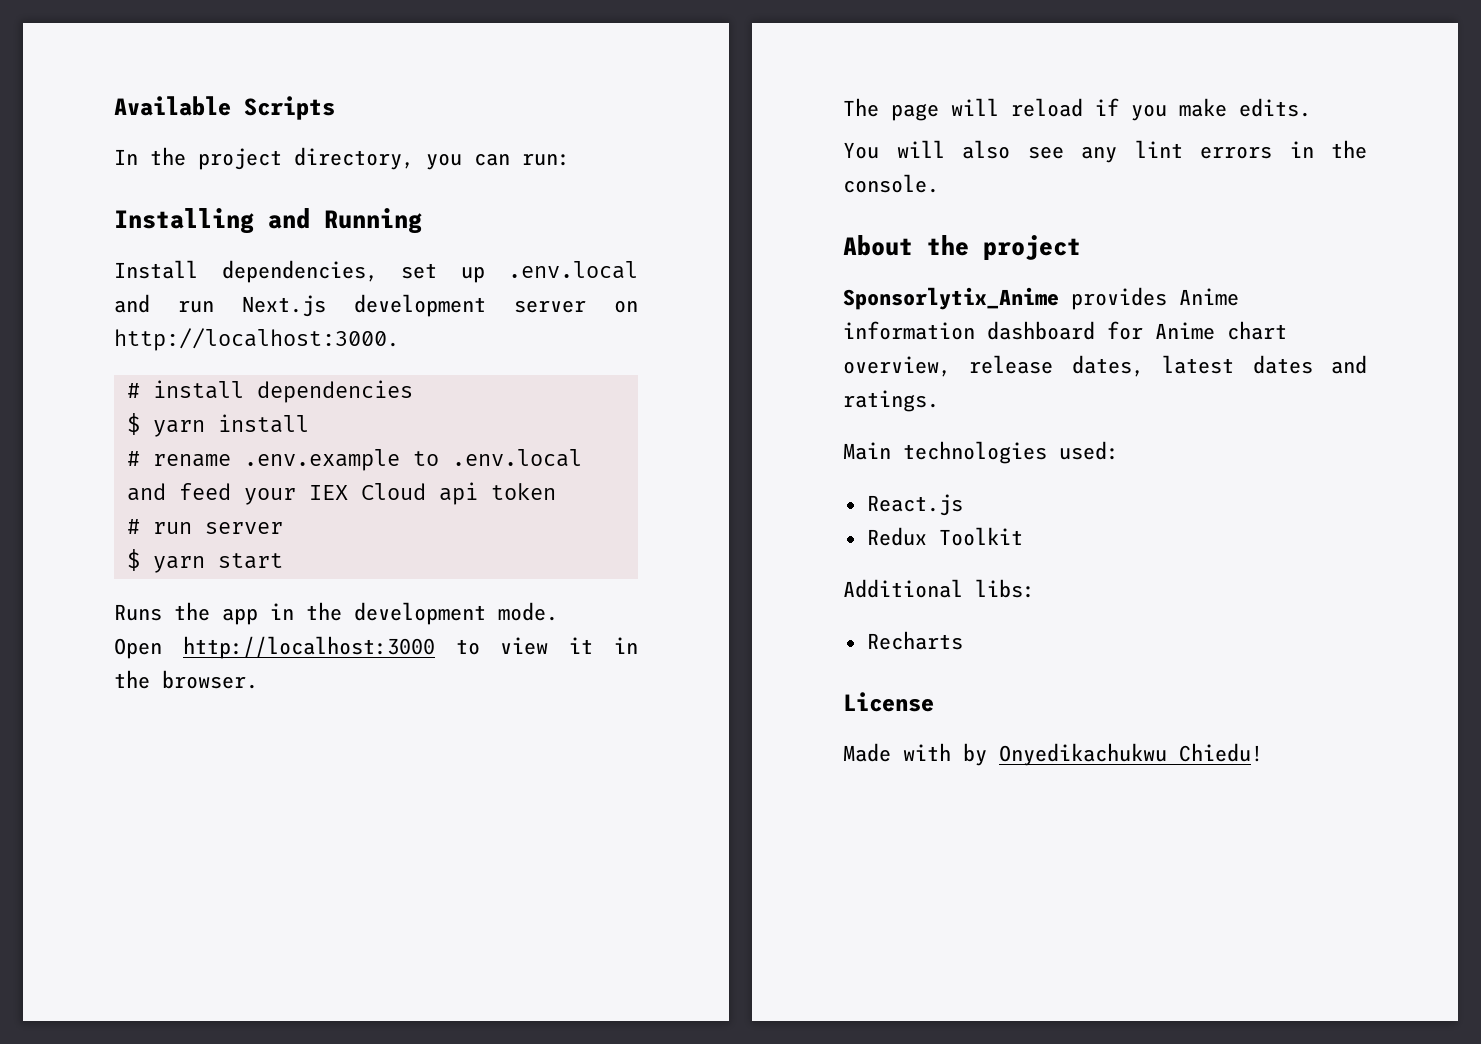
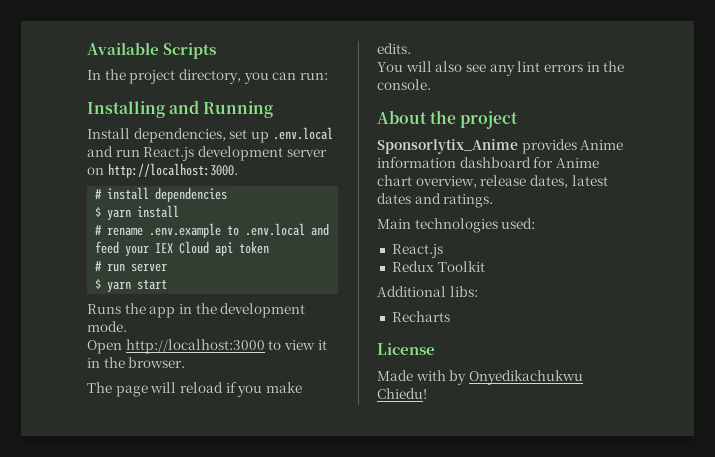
- Install dependencies, set up .env.local and run Next.js development server on http://localhost:3000.
+ Install dependencies, set up .env.local and run React.js development server on http://localhost:3000.

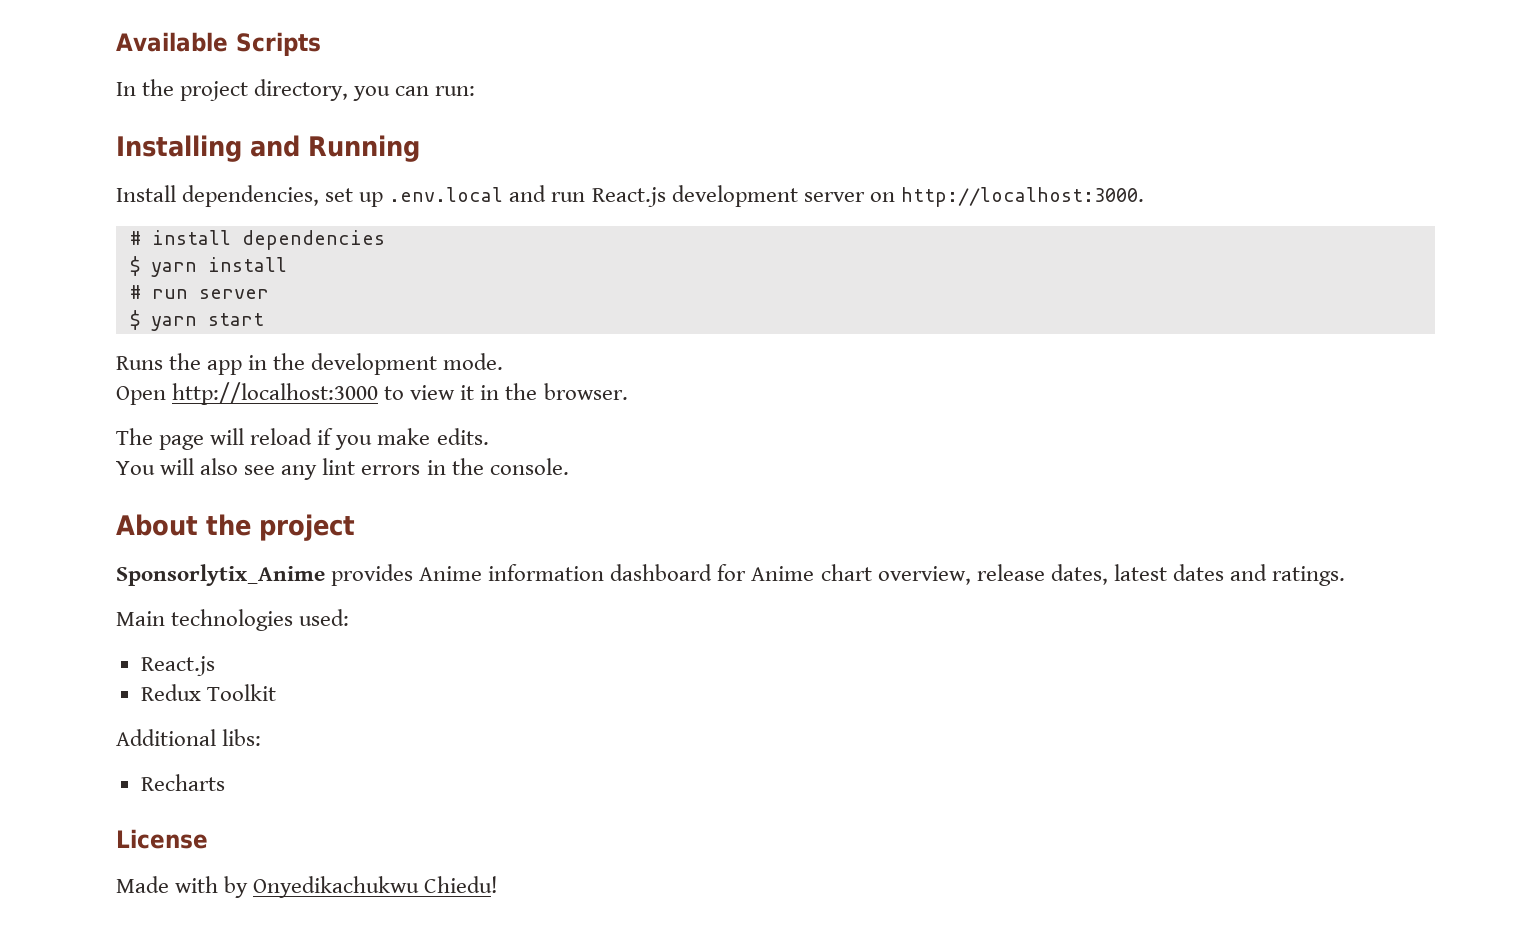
- # rename .env.example to .env.local and feed your IEX Cloud api token

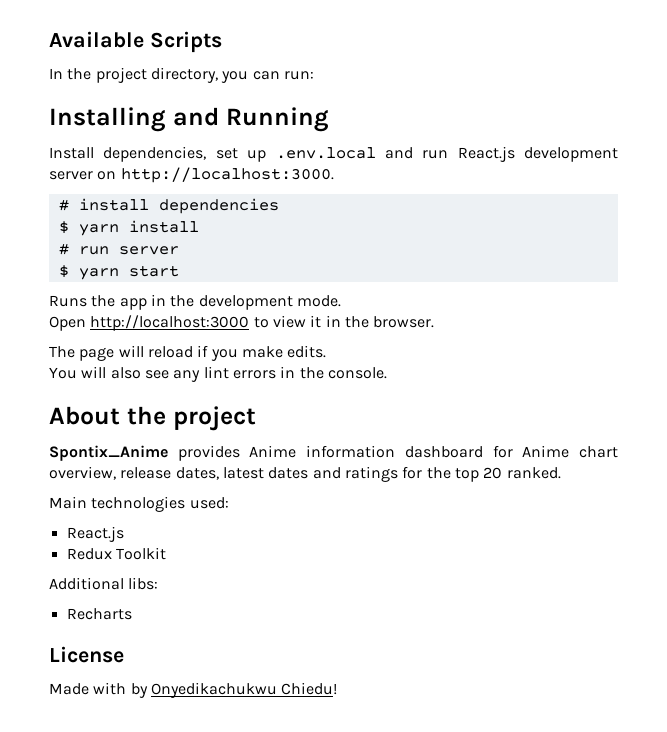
- Sponsorlytix_Anime provides Anime information dashboard for Anime chart overview, release dates, latest dates and ratings.
+ Spontix_Anime provides Anime information dashboard for Anime chart overview, release dates, latest dates and ratings for the top 20 ranked.

